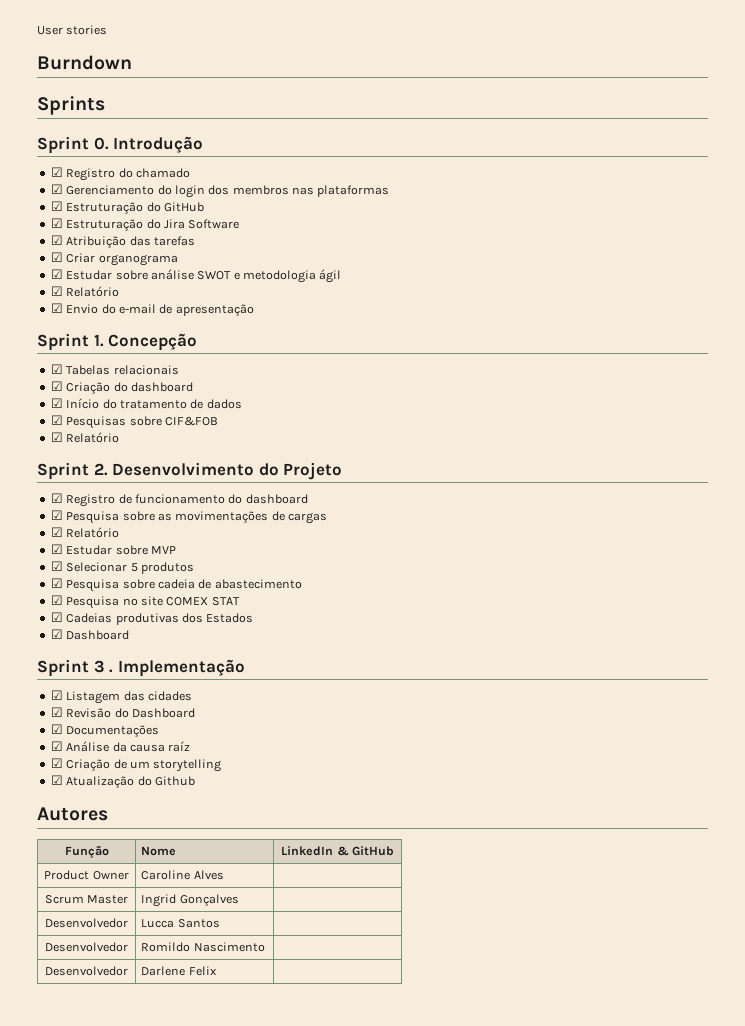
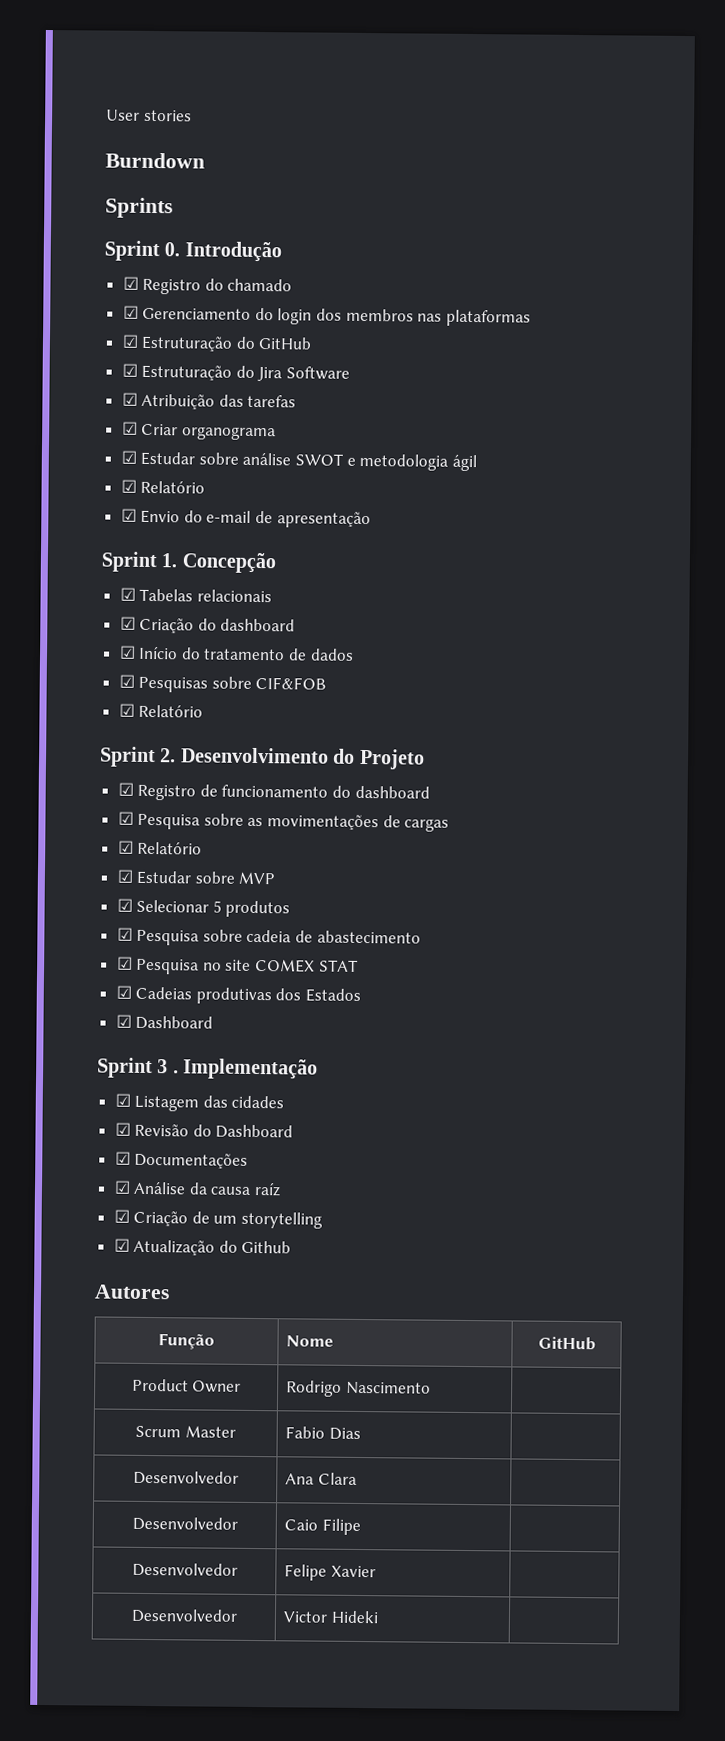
- Função | Nome | LinkedIn & GitHub
+ Função | Nome | GitHub
- Product Owner | Caroline Alves |
+ Product Owner | Rodrigo Nascimento |
- Scrum Master | Ingrid Gonçalves |
- Desenvolvedor | Lucca Santos |
- Desenvolvedor | Romildo Nascimento |
- Desenvolvedor | Darlene Felix |
+ Scrum Master | Fabio Dias |
+ Desenvolvedor | Ana Clara |
+ Desenvolvedor | Caio Filipe |
+ Desenvolvedor | Felipe Xavier |
+ Desenvolvedor | Victor Hideki |

